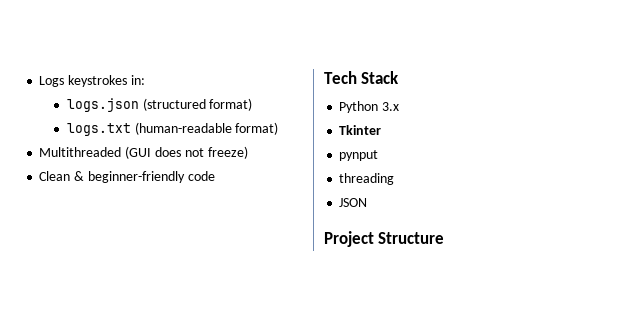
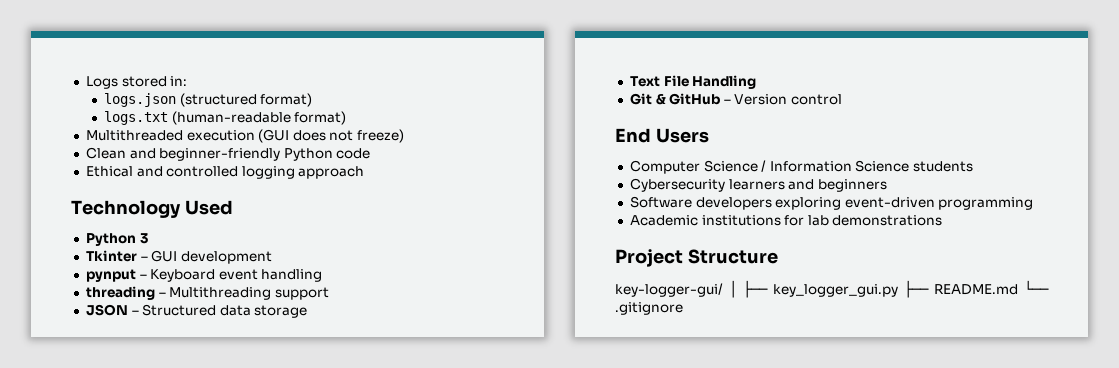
- Logs keystrokes in:
+ Logs stored in:
- Multithreaded (GUI does not freeze)
+ Multithreaded execution (GUI does not freeze)
- Clean & beginner-friendly code
- Tech Stack
- Python 3.x
+ Clean and beginner-friendly Python code
+ Ethical and controlled logging approach
+ Technology Used
+ Python 3
- Tkinter
- pynput
- threading
- JSON
+ Tkinter – GUI development
+ pynput – Keyboard event handling
+ threading – Multithreading support
+ JSON – Structured data storage
+ Text File Handling
+ Git & GitHub – Version control
+ End Users
+ Computer Science / Information Science students
+ Cybersecurity learners and beginners
+ Software developers exploring event-driven programming
+ Academic institutions for lab demonstrations
  Project Structure
+ key-logger-gui/ │ ├── key_logger_gui.py ├── README.md └── .gitignore

